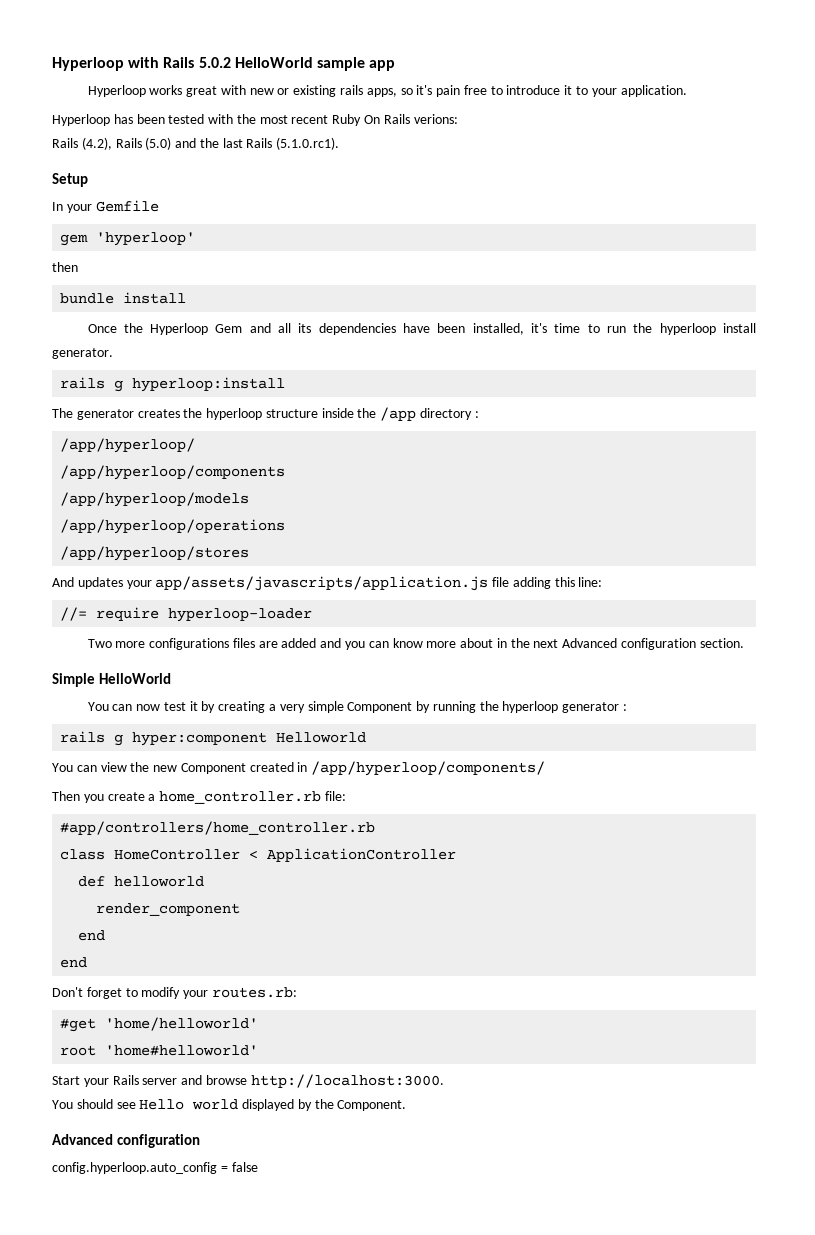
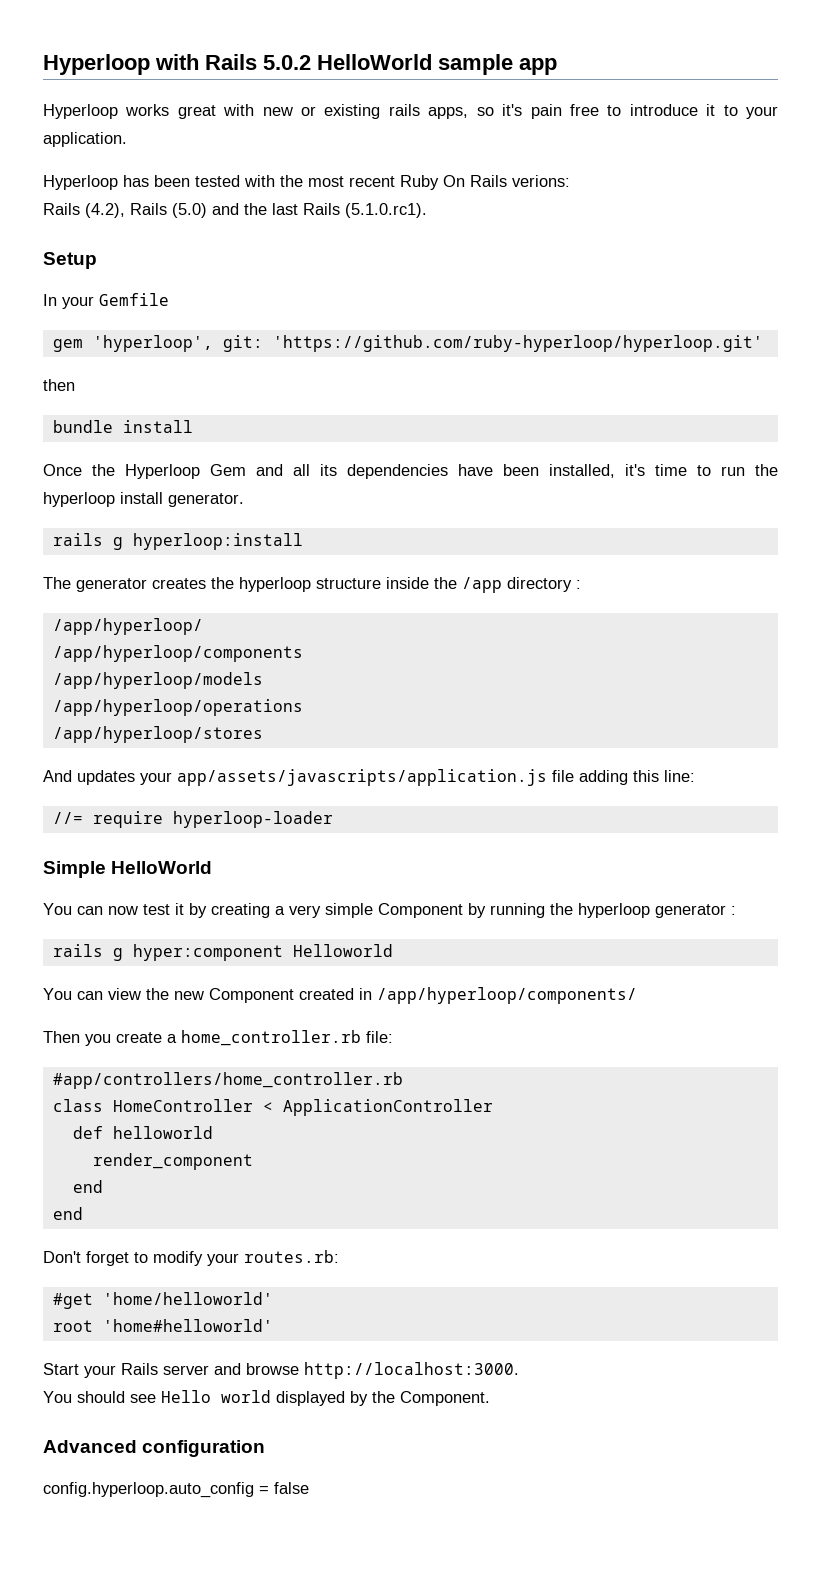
- gem 'hyperloop'
+ gem 'hyperloop', git: 'https://github.com/ruby-hyperloop/hyperloop.git'
- Two more configurations files are added and you can know more about in the next Advanced configuration section.

